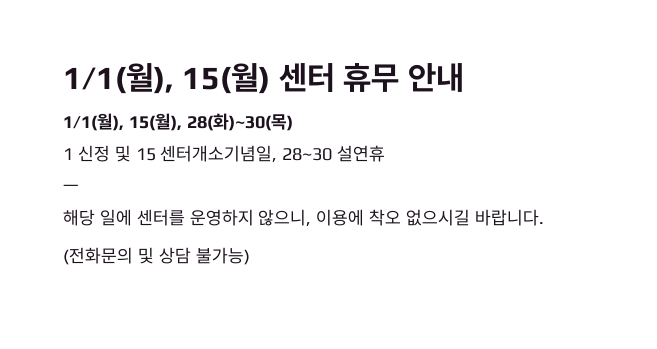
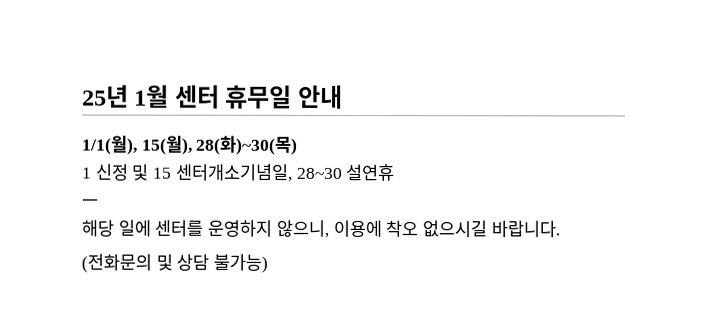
- 1/1(월), 15(월) 센터 휴무 안내
+ 25년 1월 센터 휴무일 안내

